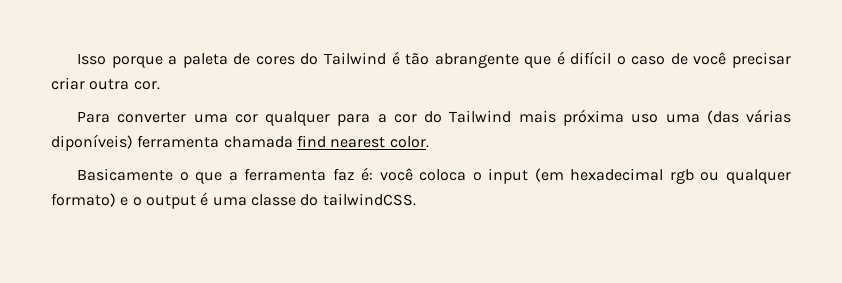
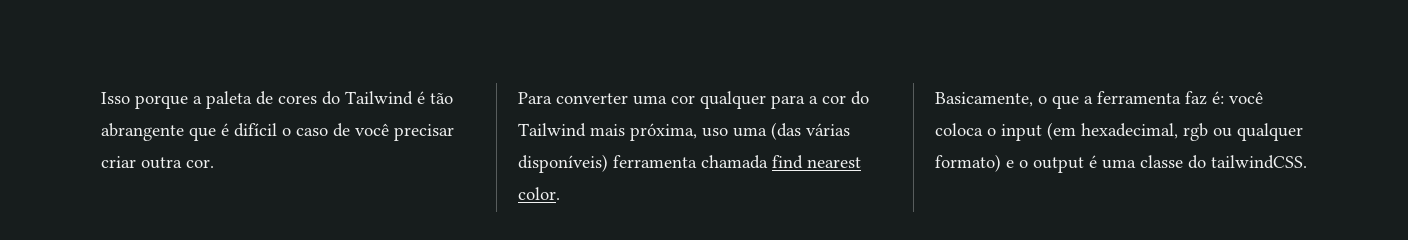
- Para converter uma cor qualquer para a cor do Tailwind mais próxima uso uma (das várias diponíveis) ferramenta chamada find nearest color.
+ Para converter uma cor qualquer para a cor do Tailwind mais próxima, uso uma (das várias disponíveis) ferramenta chamada find nearest color.
- Basicamente o que a ferramenta faz é: você coloca o input (em hexadecimal rgb ou qualquer formato) e o output é uma classe do tailwindCSS.
+ Basicamente, o que a ferramenta faz é: você coloca o input (em hexadecimal, rgb ou qualquer formato) e o output é uma classe do tailwindCSS.

